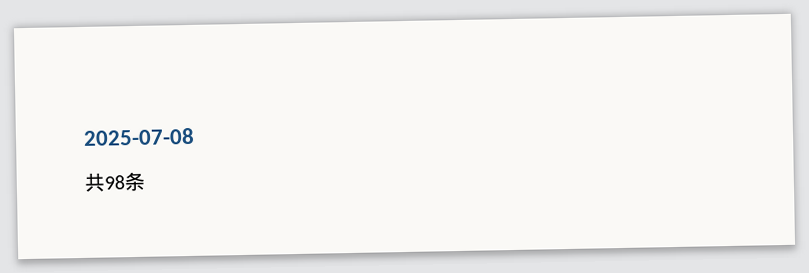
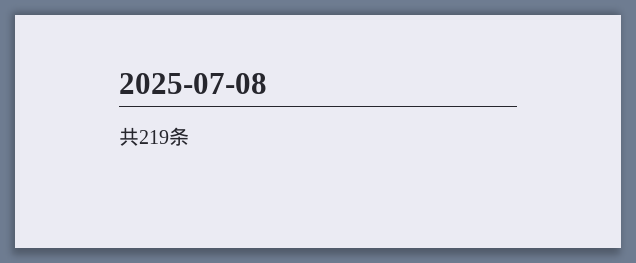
- 共98条
+ 共219条

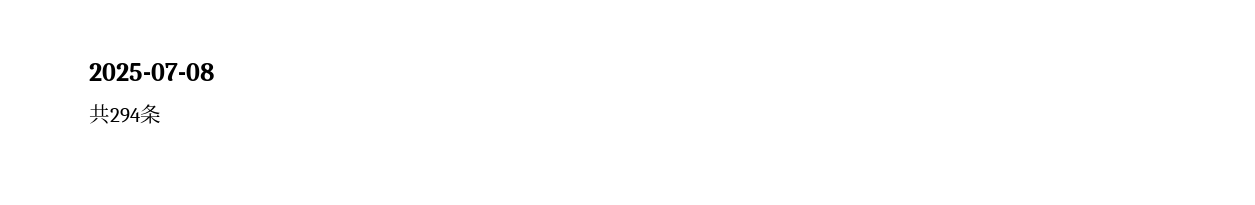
- 共219条
+ 共294条

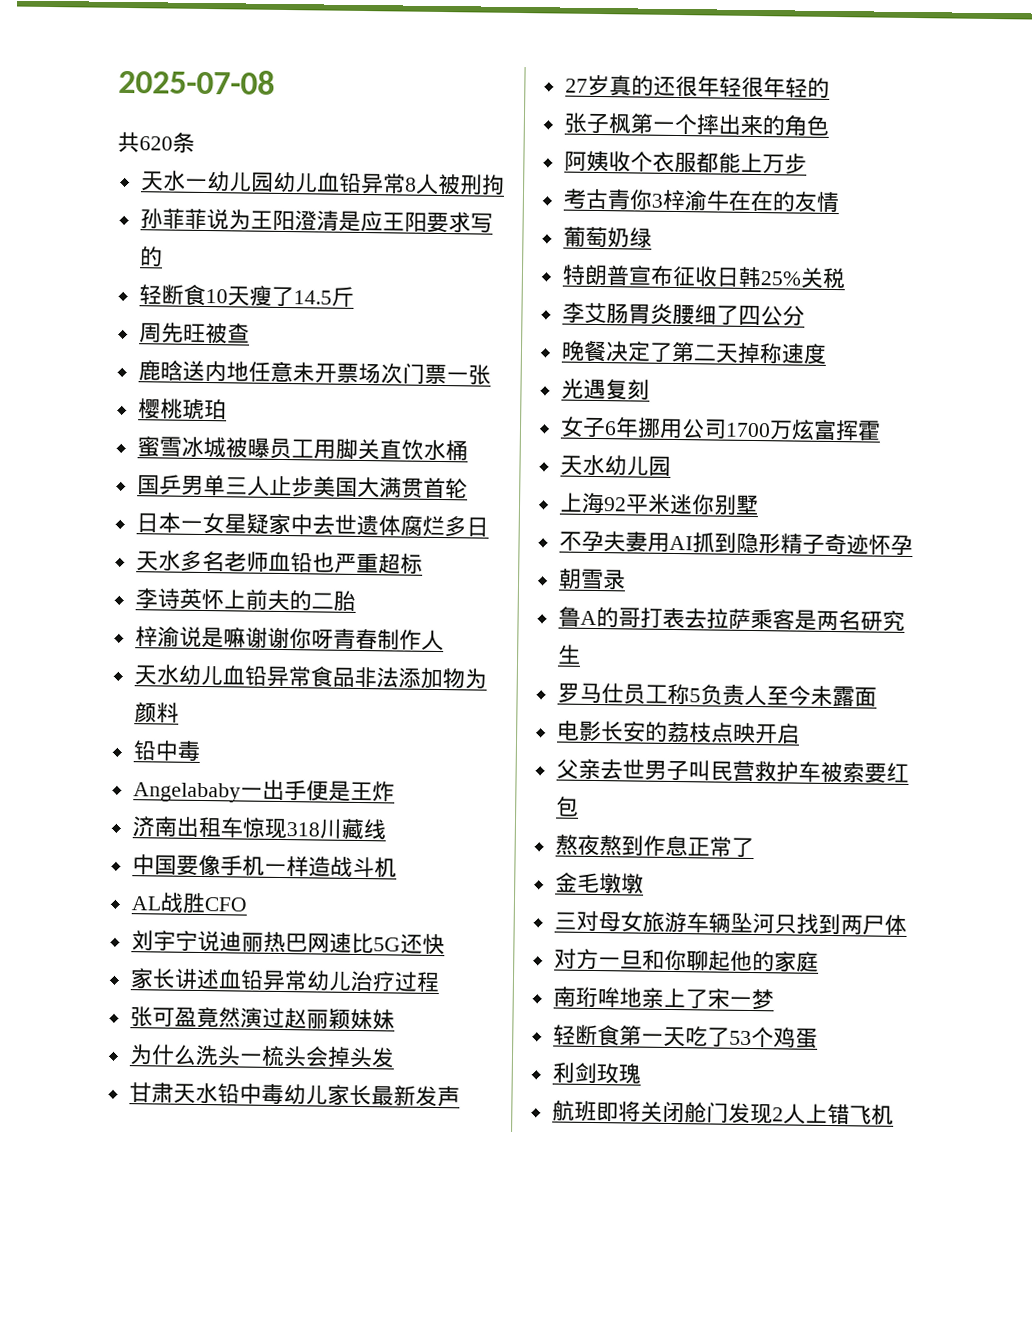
- 共294条
+ 共620条
+ 天水一幼儿园幼儿血铅异常8人被刑拘
+ 孙菲菲说为王阳澄清是应王阳要求写的
+ 轻断食10天瘦了14.5斤
+ 周先旺被查
+ 鹿晗送内地任意未开票场次门票一张
+ 樱桃琥珀
+ 蜜雪冰城被曝员工用脚关直饮水桶
+ 国乒男单三人止步美国大满贯首轮
+ 日本一女星疑家中去世遗体腐烂多日
+ 天水多名老师血铅也严重超标
+ 李诗英怀上前夫的二胎
+ 梓渝说是嘛谢谢你呀青春制作人
+ 天水幼儿血铅异常食品非法添加物为颜料
+ 铅中毒
+ Angelababy一出手便是王炸
+ 济南出租车惊现318川藏线
+ 中国要像手机一样造战斗机
+ AL战胜CFO
+ 刘宇宁说迪丽热巴网速比5G还快
+ 家长讲述血铅异常幼儿治疗过程
+ 张可盈竟然演过赵丽颖妹妹
+ 为什么洗头一梳头会掉头发
+ 甘肃天水铅中毒幼儿家长最新发声
+ 27岁真的还很年轻很年轻的
+ 张子枫第一个摔出来的角色
+ 阿姨收个衣服都能上万步
+ 考古青你3梓渝牛在在的友情
+ 葡萄奶绿
+ 特朗普宣布征收日韩25%关税
+ 李艾肠胃炎腰细了四公分
+ 晚餐决定了第二天掉称速度
+ 光遇复刻
+ 女子6年挪用公司1700万炫富挥霍
+ 天水幼儿园
+ 上海92平米迷你别墅
+ 不孕夫妻用AI抓到隐形精子奇迹怀孕
+ 朝雪录
+ 鲁A的哥打表去拉萨乘客是两名研究生
+ 罗马仕员工称5负责人至今未露面
+ 电影长安的荔枝点映开启
+ 父亲去世男子叫民营救护车被索要红包
+ 熬夜熬到作息正常了
+ 金毛墩墩
+ 三对母女旅游车辆坠河只找到两尸体
+ 对方一旦和你聊起他的家庭
+ 南珩哞地亲上了宋一梦
+ 轻断食第一天吃了53个鸡蛋
+ 利剑玫瑰
+ 航班即将关闭舱门发现2人上错飞机

